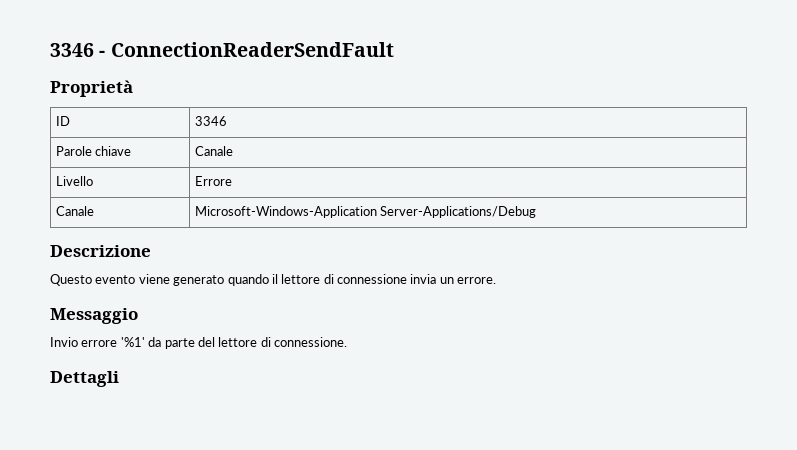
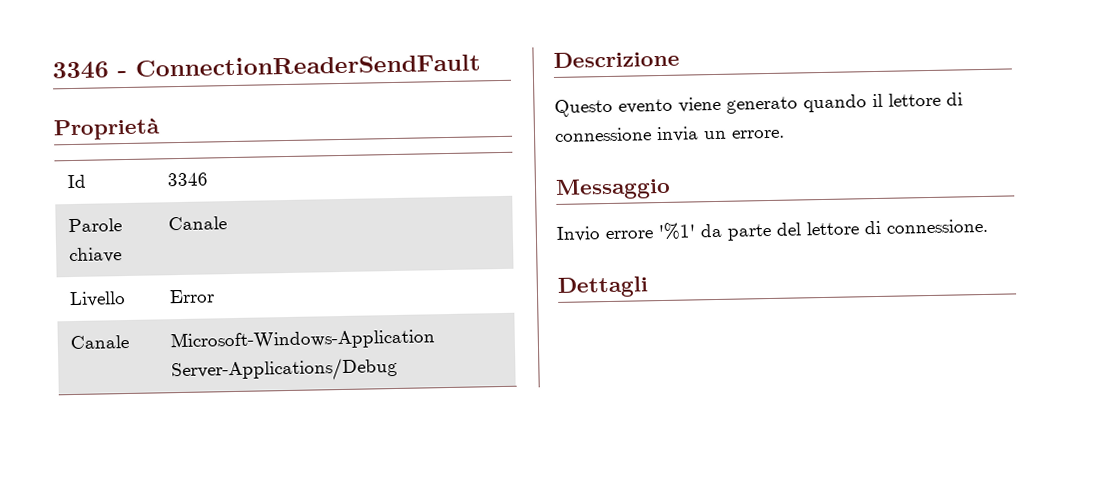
- ID | 3346
+ Id | 3346
- Livello | Errore
+ Livello | Error

